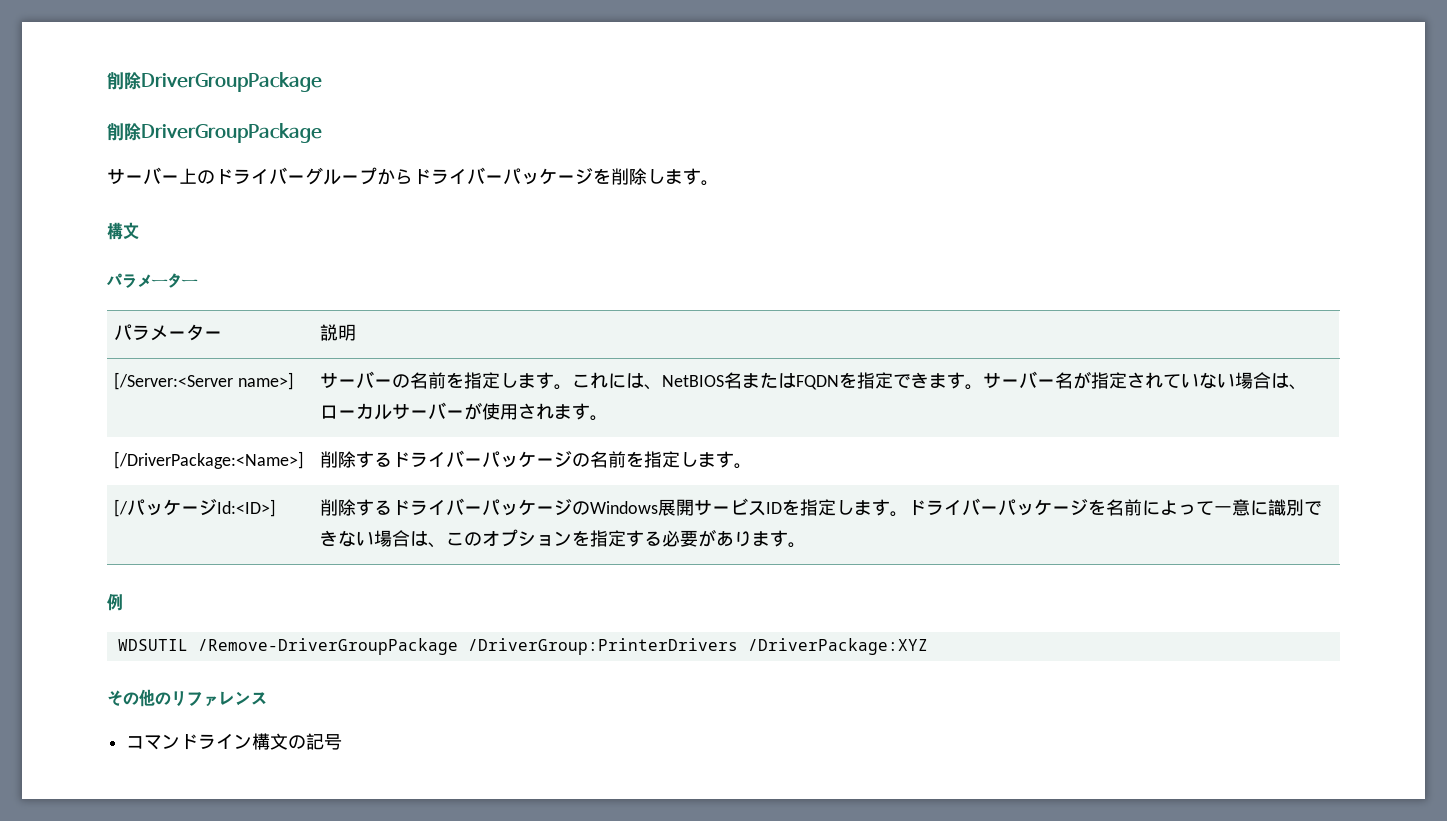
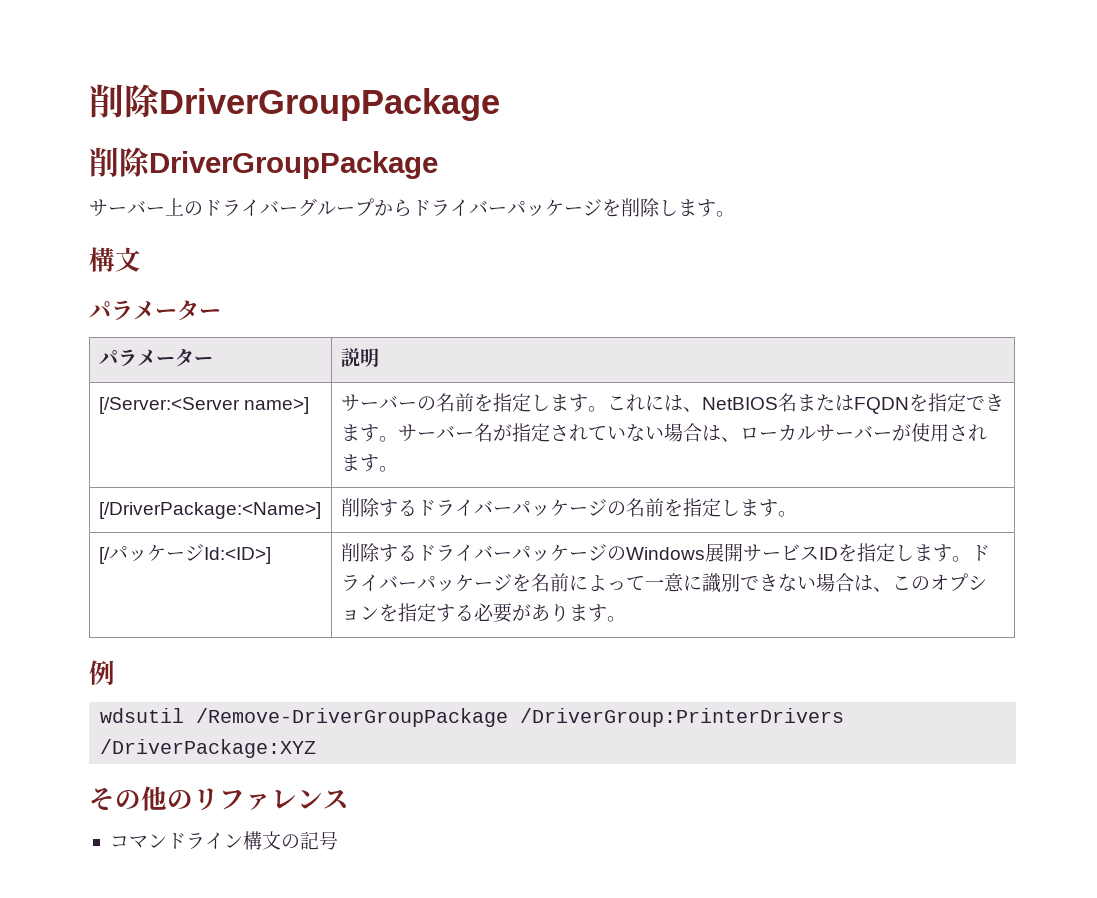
- WDSUTIL /Remove-DriverGroupPackage /DriverGroup:PrinterDrivers /DriverPackage:XYZ
+ wdsutil /Remove-DriverGroupPackage /DriverGroup:PrinterDrivers /DriverPackage:XYZ

